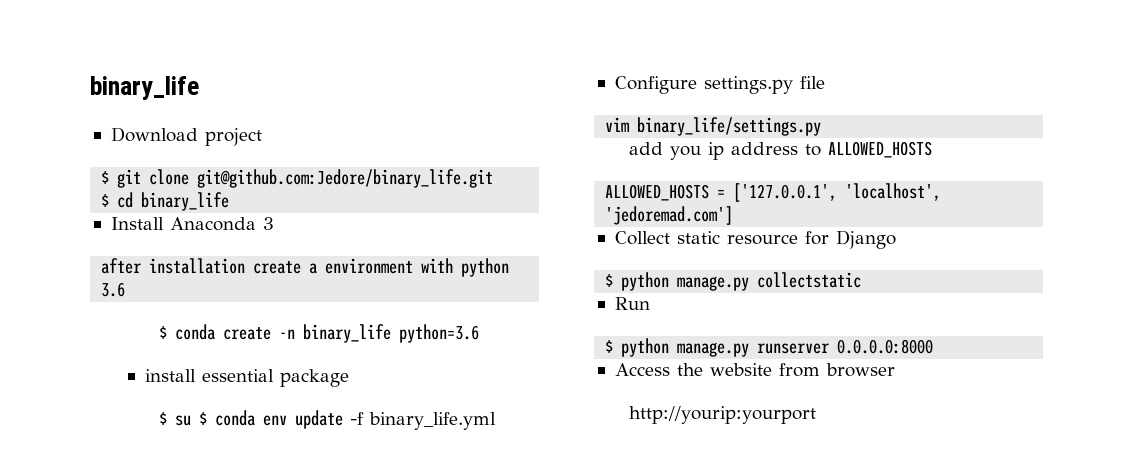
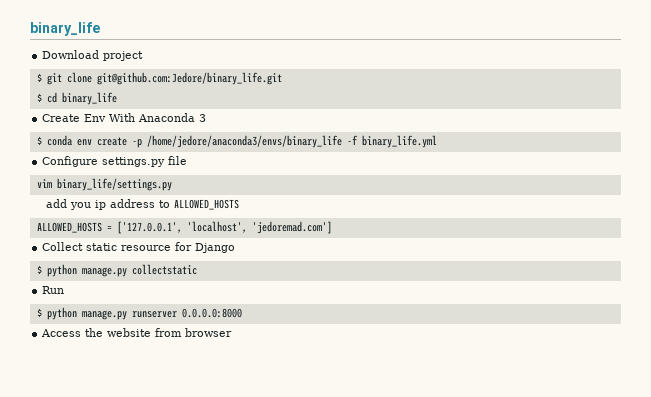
- Install Anaconda 3
+ Create Env With Anaconda 3
- after installation create a environment with python 3.6
- $ conda create -n binary_life python=3.6
- install essential package
- $ su $ conda env update -f binary_life.yml
+ $ conda env create -p /home/jedore/anaconda3/envs/binary_life -f binary_life.yml
- http://yourip:yourport

